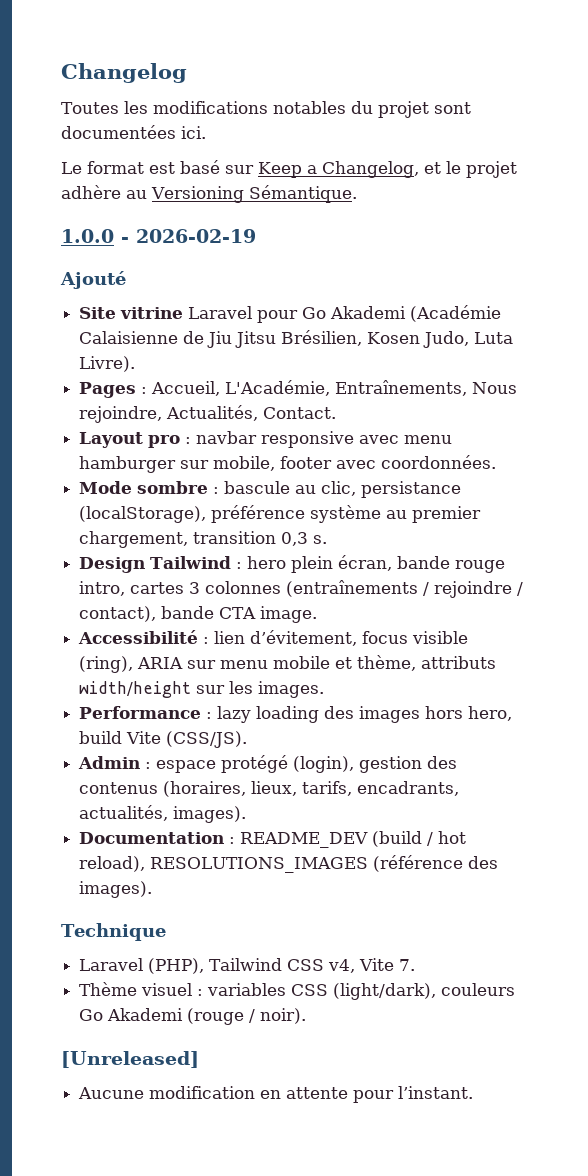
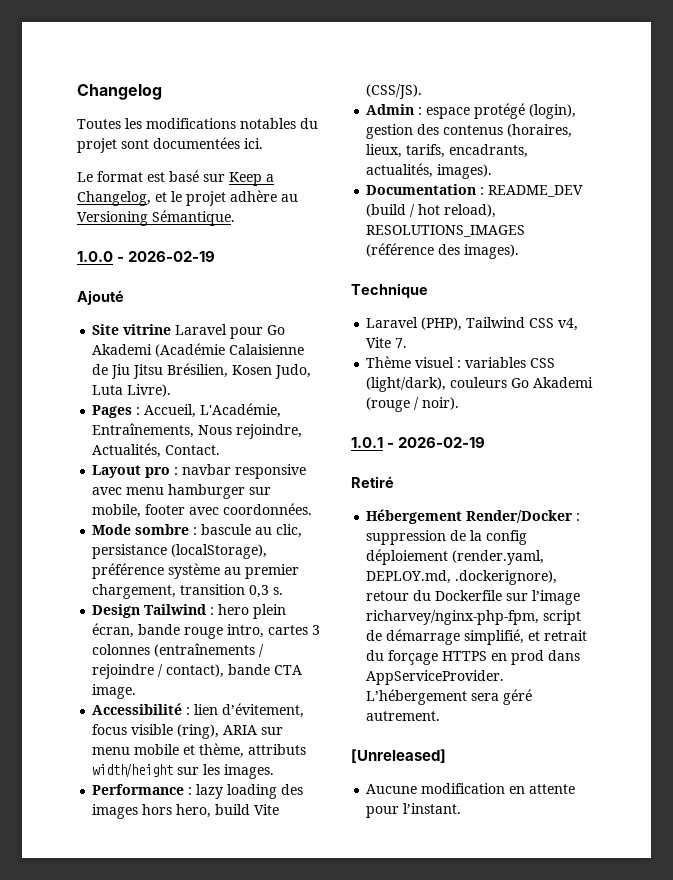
+ 1.0.1 - 2026-02-19
+ Retiré
+ Hébergement Render/Docker : suppression de la config déploiement (render.yaml, DEPLOY.md, .dockerignore), retour du Dockerfile sur l’image richarvey/nginx-php-fpm, script de démarrage simplifié, et retrait du forçage HTTPS en prod dans AppServiceProvider. L’hébergement sera géré autrement.

